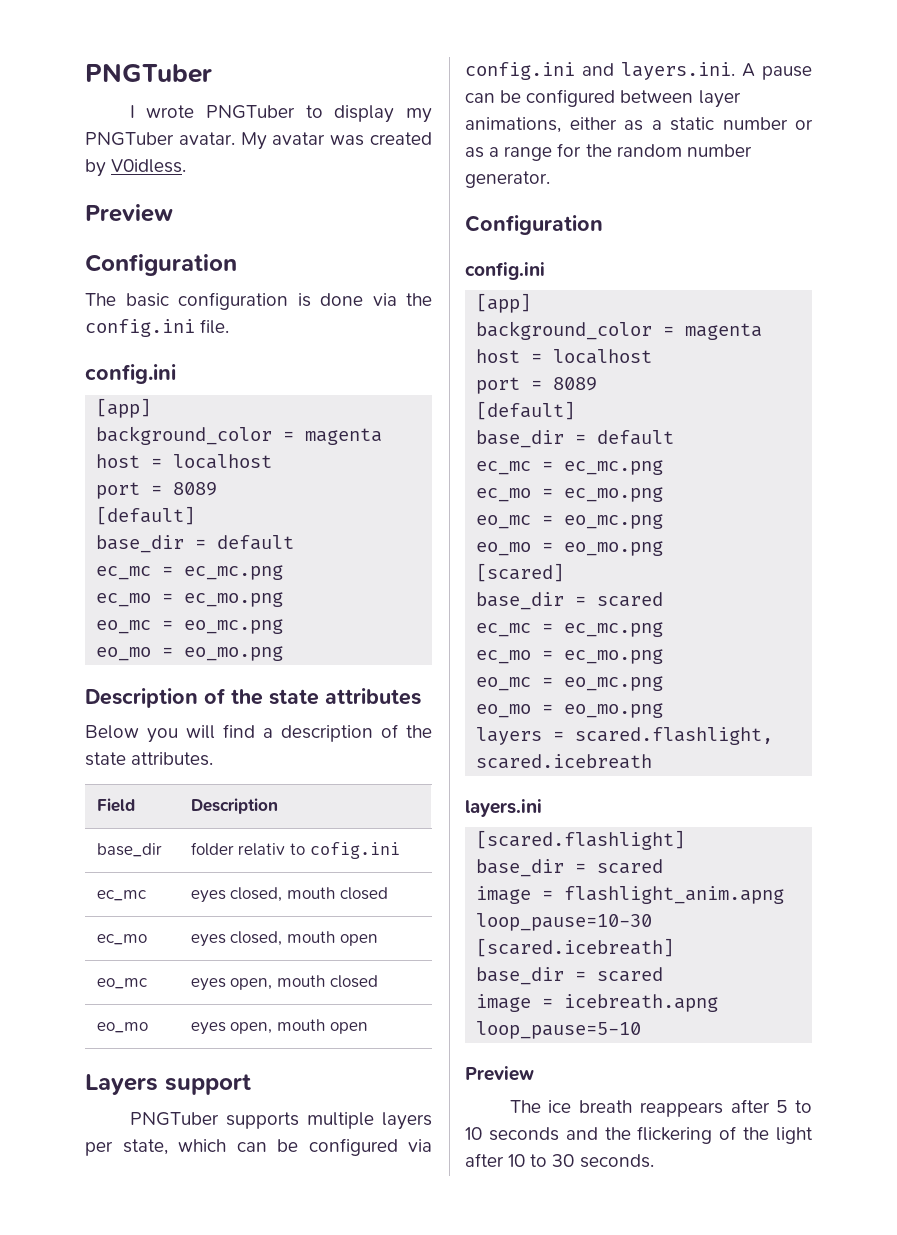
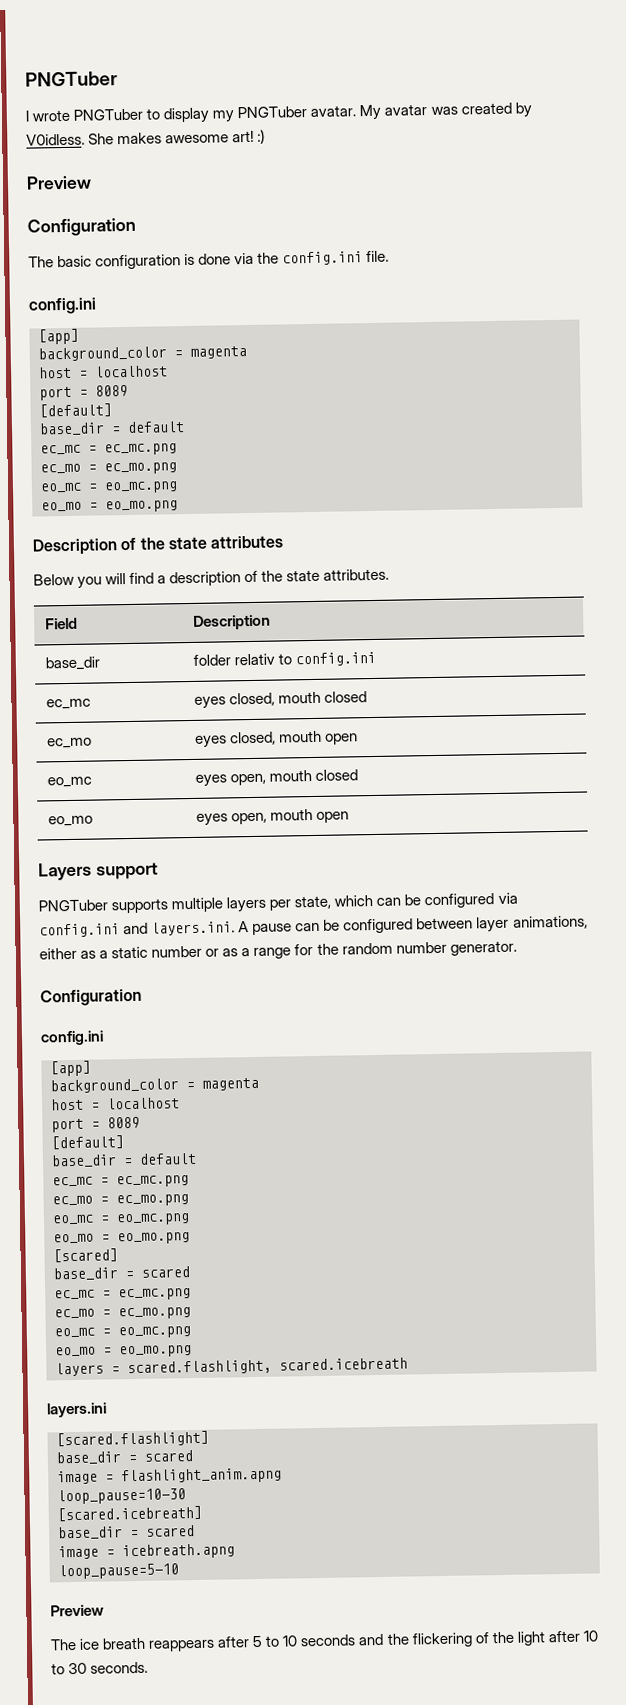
+ She makes awesome art! :)
- base_dir | folder relativ to cofig.ini
+ base_dir | folder relativ to config.ini

